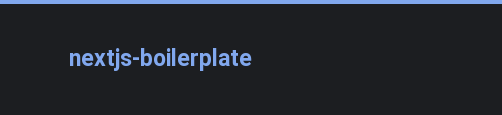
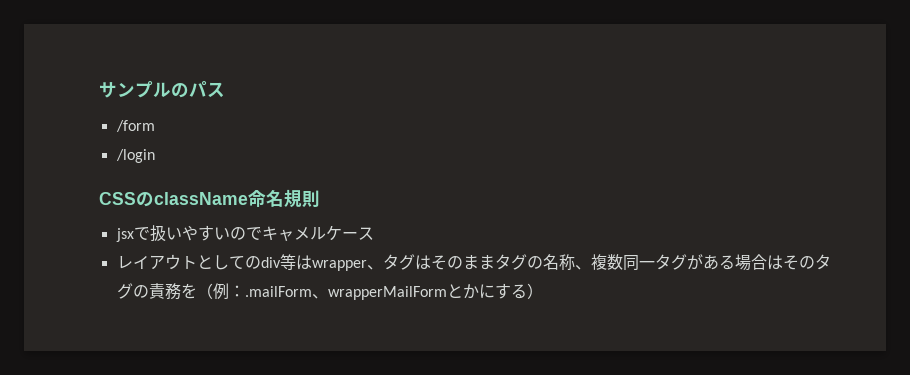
- nextjs-boilerplate
+ サンプルのパス
+ /form
+ /login
+ CSSのclassName命名規則
+ jsxで扱いやすいのでキャメルケース
+ レイアウトとしてのdiv等はwrapper、タグはそのままタグの名称、複数同一タグがある場合はそのタグの責務を（例：.mailForm、wrapperMailFormとかにする）

